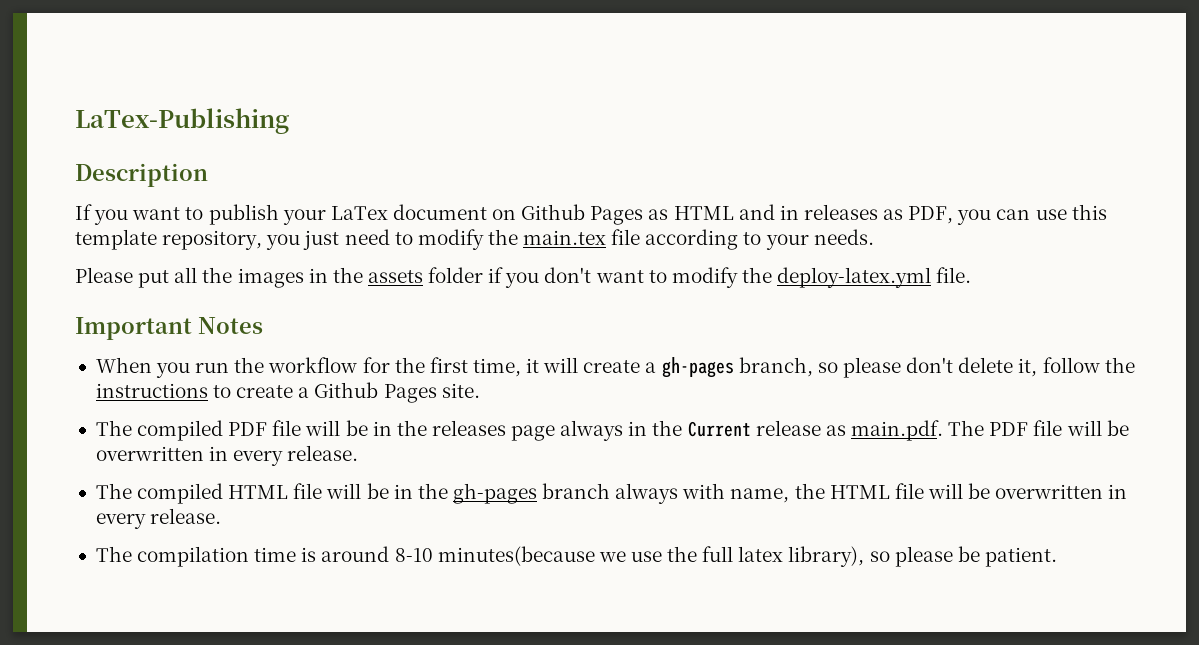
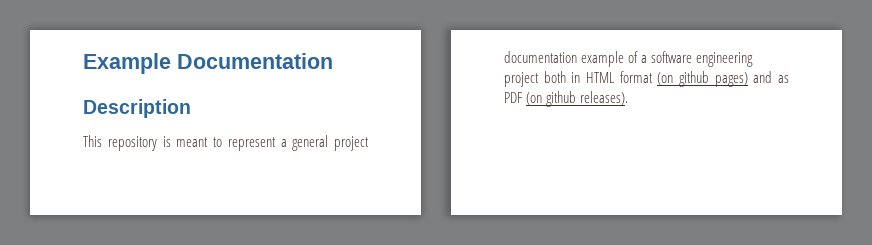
- LaTex-Publishing
+ Example Documentation
- If you want to publish your LaTex document on Github Pages as HTML and in releases as PDF, you can use this template repository, you just need to modify the main.tex file according to your needs.
- Please put all the images in the assets folder if you don't want to modify the deploy-latex.yml file.
- Important Notes
- When you run the workflow for the first time, it will create a gh-pages branch, so please don't delete it, follow the instructions to create a Github Pages site.
- The compiled PDF file will be in the releases page always in the Current release as main.pdf. The PDF file will be overwritten in every release.
- The compiled HTML file will be in the gh-pages branch always with name, the HTML file will be overwritten in every release.
- The compilation time is around 8-10 minutes(because we use the full latex library), so please be patient.
+ This repository is meant to represent a general project documentation example of a software engineering project both in HTML format (on github pages) and as PDF (on github releases).

